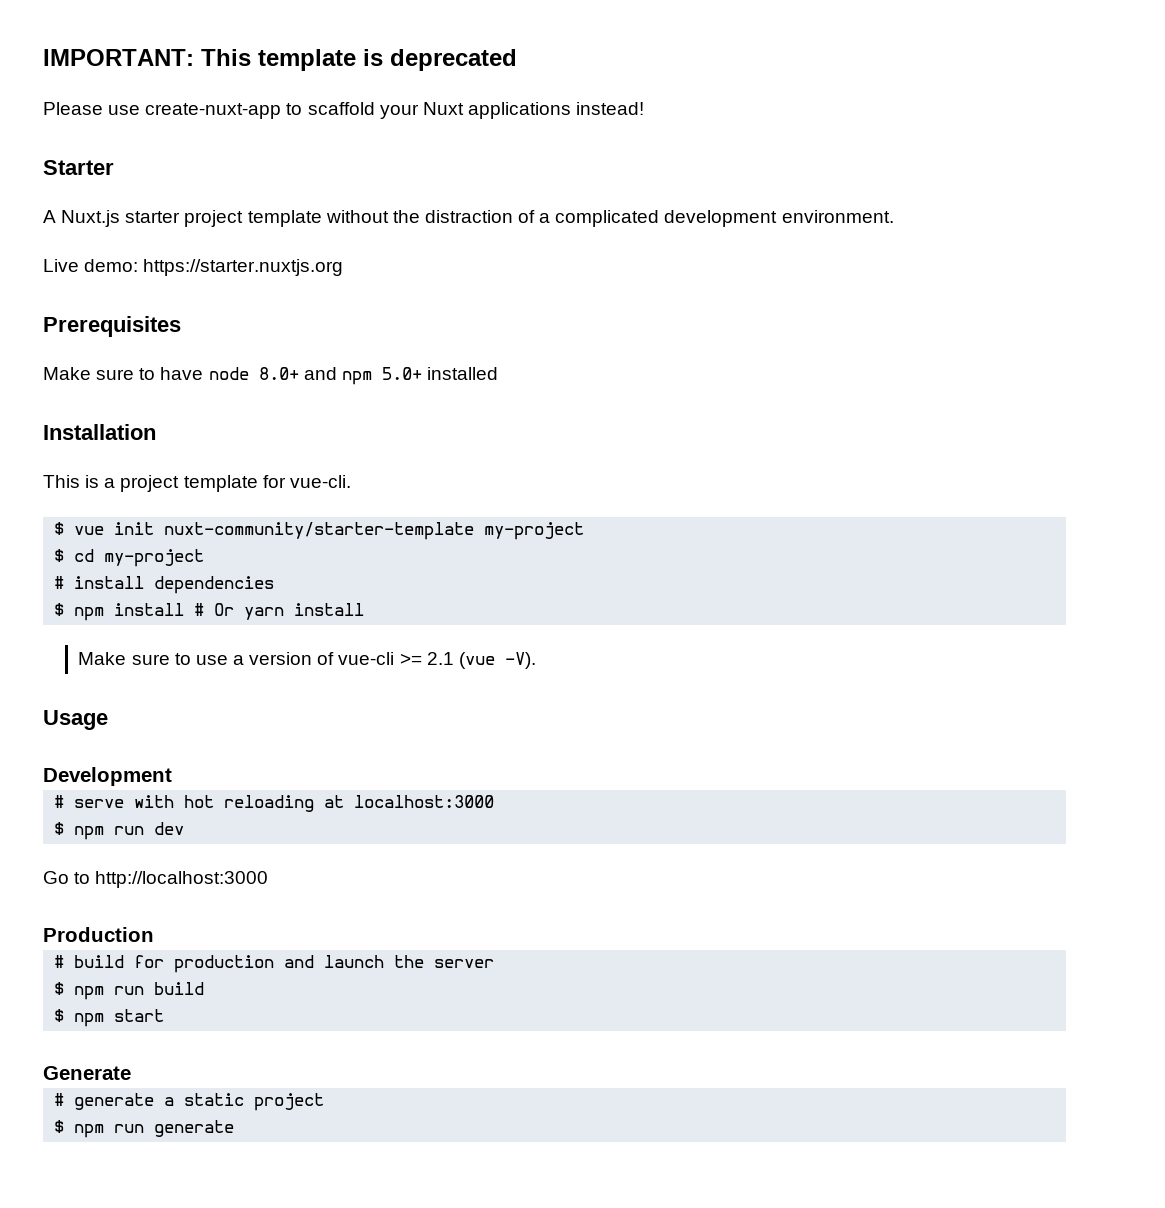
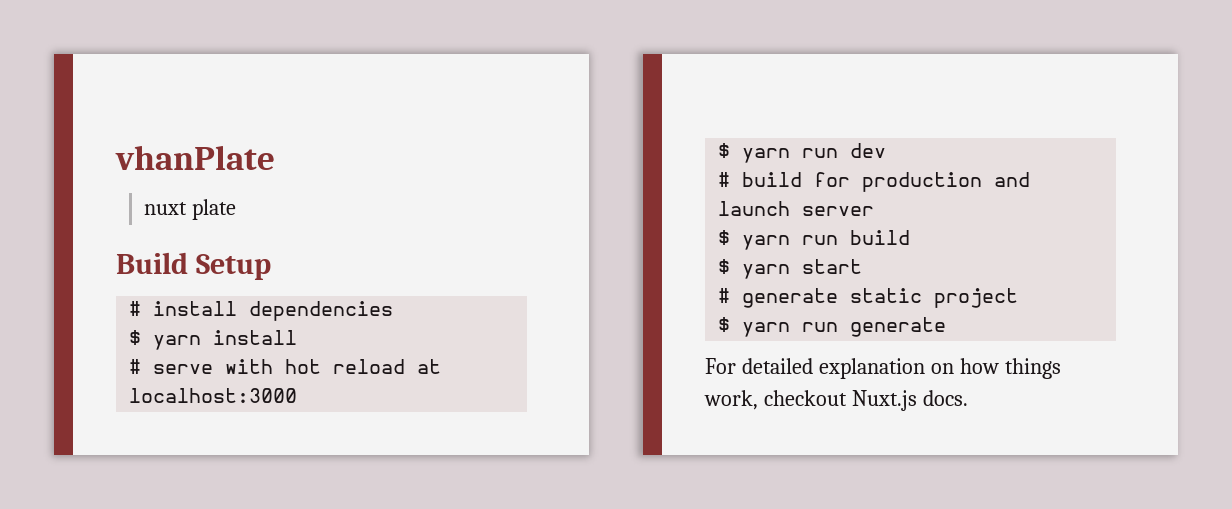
- IMPORTANT: This template is deprecated
- Please use create-nuxt-app to scaffold your Nuxt applications instead!
- Starter
- A Nuxt.js starter project template without the distraction of a complicated development environment.
- Live demo: https://starter.nuxtjs.org
- Prerequisites
- Make sure to have node 8.0+ and npm 5.0+ installed
- Installation
- This is a project template for vue-cli.
- $ vue init nuxt-community/starter-template my-project
- $ cd my-project
+ vhanPlate
+ nuxt plate
+ Build Setup
  # install dependencies
- $ npm install # Or yarn install
- Make sure to use a version of vue-cli >= 2.1 (vue -V).
- Usage
- Development
+ $ yarn install
- # serve with hot reloading at localhost:3000
+ # serve with hot reload at localhost:3000
- $ npm run dev
+ $ yarn run dev
- Go to http://localhost:3000
- Production
- # build for production and launch the server
+ # build for production and launch server
- $ npm run build
+ $ yarn run build
- $ npm start
+ $ yarn start
- Generate
- # generate a static project
+ # generate static project
- $ npm run generate
+ $ yarn run generate
+ For detailed explanation on how things work, checkout Nuxt.js docs.

